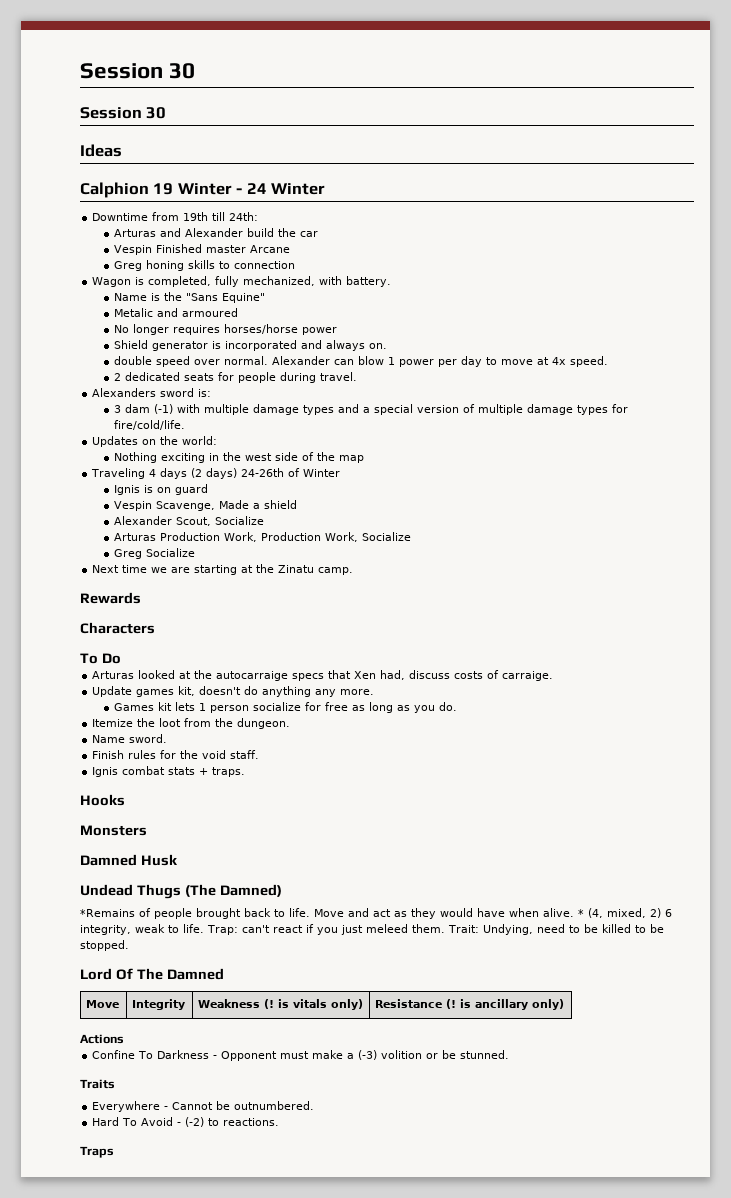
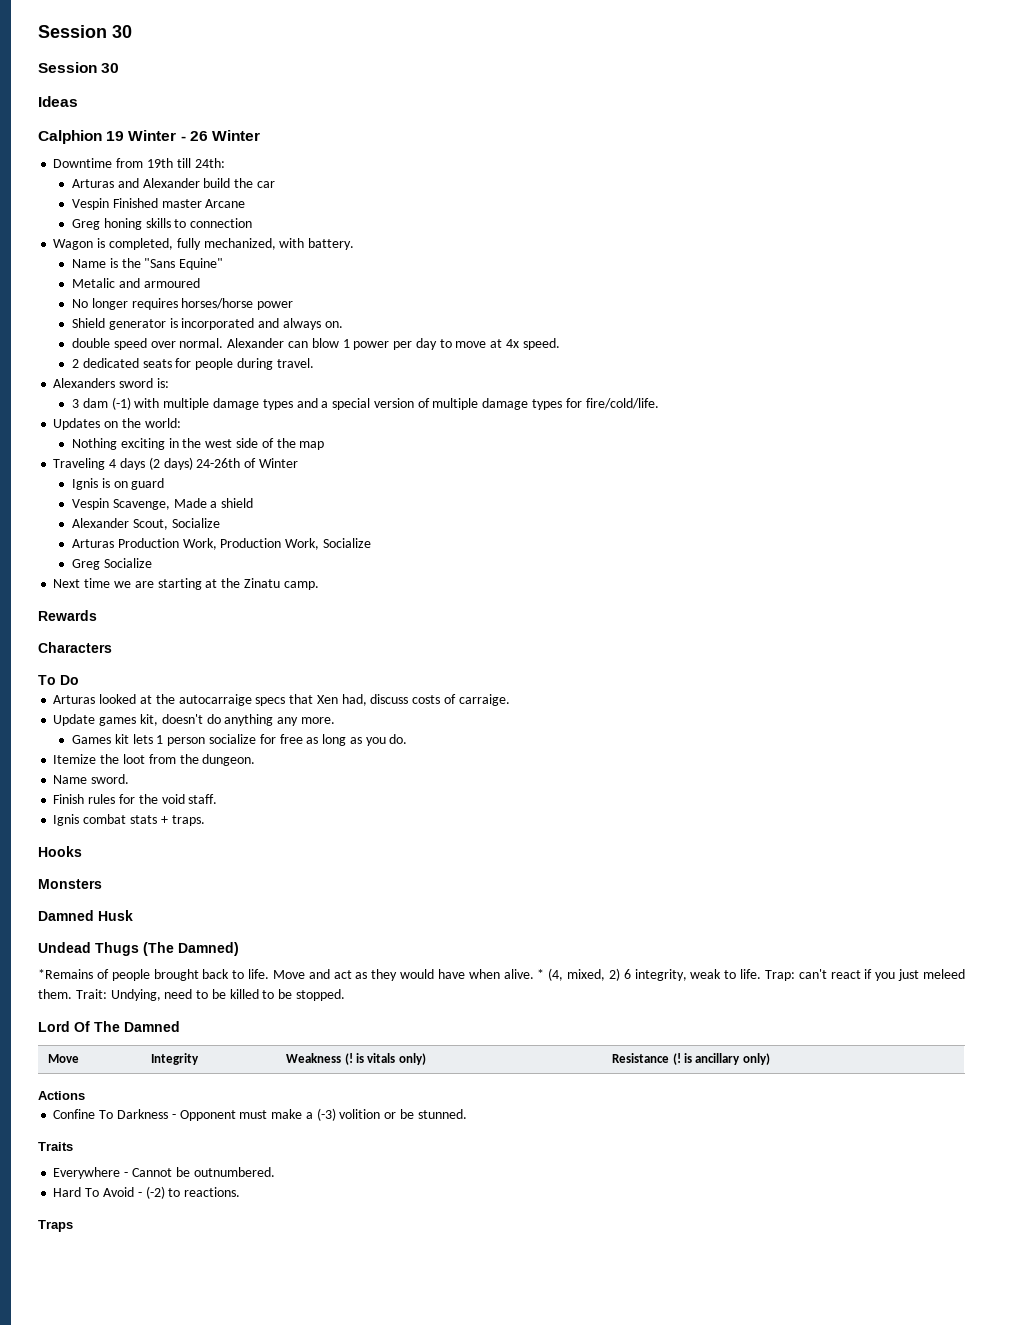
- Calphion 19 Winter - 24 Winter
+ Calphion 19 Winter - 26 Winter

